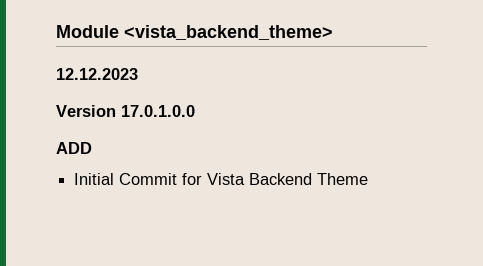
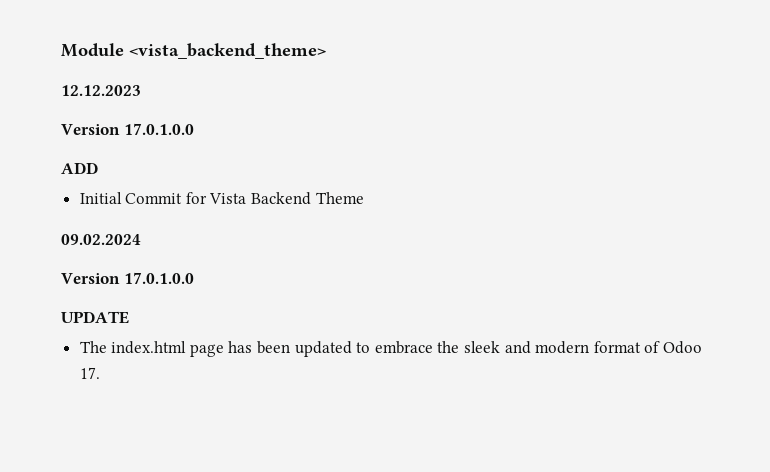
+ 09.02.2024
+ Version 17.0.1.0.0
+ UPDATE
+ The index.html page has been updated to embrace the sleek and modern format of Odoo 17.

